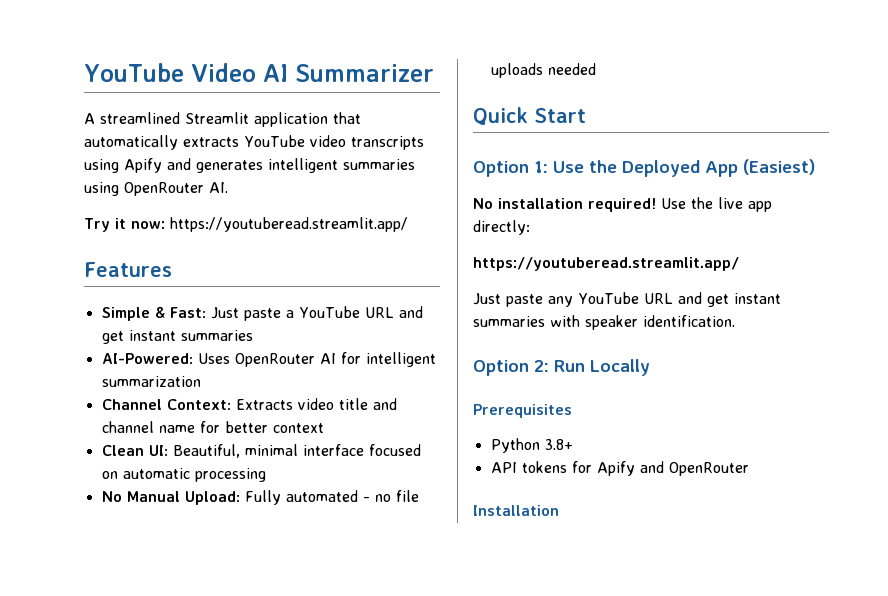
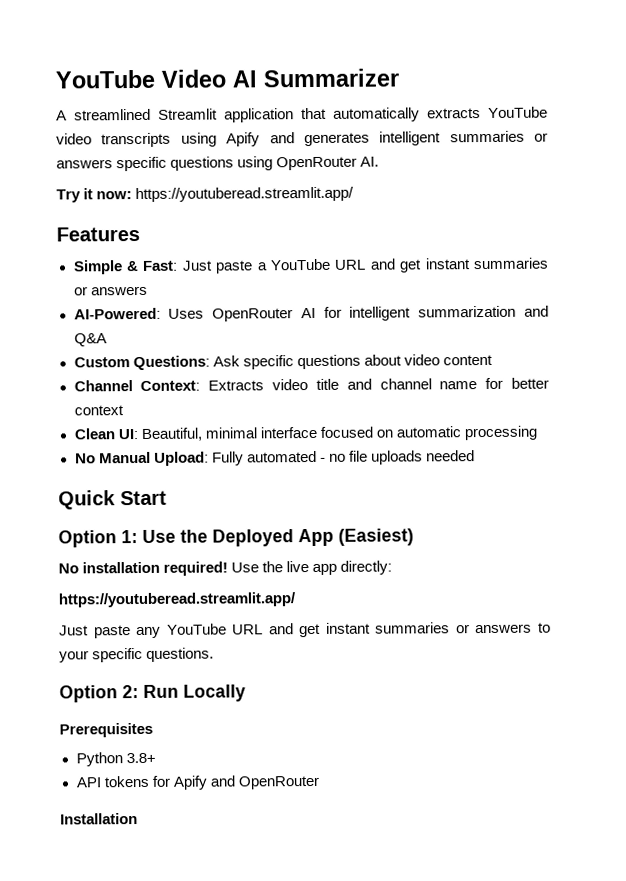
- A streamlined Streamlit application that automatically extracts YouTube video transcripts using Apify and generates intelligent summaries using OpenRouter AI.
+ A streamlined Streamlit application that automatically extracts YouTube video transcripts using Apify and generates intelligent summaries or answers specific questions using OpenRouter AI.
- Simple & Fast: Just paste a YouTube URL and get instant summaries
+ Simple & Fast: Just paste a YouTube URL and get instant summaries or answers
- AI-Powered: Uses OpenRouter AI for intelligent summarization
+ AI-Powered: Uses OpenRouter AI for intelligent summarization and Q&A
+ Custom Questions: Ask specific questions about video content
- Just paste any YouTube URL and get instant summaries with speaker identification.
+ Just paste any YouTube URL and get instant summaries or answers to your specific questions.

